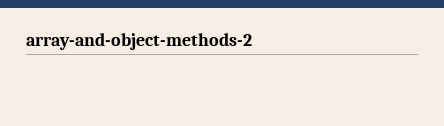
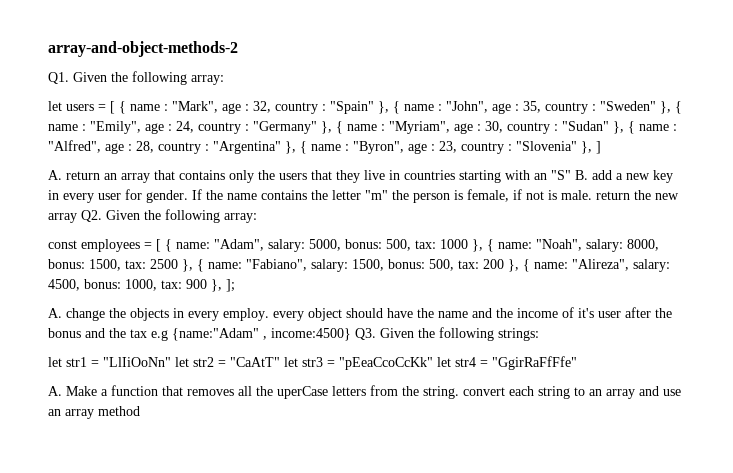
+ Q1. Given the following array:
+ let users = [ { name : "Mark", age : 32, country : "Spain" }, { name : "John", age : 35, country : "Sweden" }, { name : "Emily", age : 24, country : "Germany" }, { name : "Myriam", age : 30, country : "Sudan" }, { name : "Alfred", age : 28, country : "Argentina" }, { name : "Byron", age : 23, country : "Slovenia" }, ]
+ A. return an array that contains only the users that they live in countries starting with an "S" B. add a new key in every user for gender. If the name contains the letter "m" the person is female, if not is male. return the new array Q2. Given the following array:
+ const employees = [ { name: "Adam", salary: 5000, bonus: 500, tax: 1000 }, { name: "Noah", salary: 8000, bonus: 1500, tax: 2500 }, { name: "Fabiano", salary: 1500, bonus: 500, tax: 200 }, { name: "Alireza", salary: 4500, bonus: 1000, tax: 900 }, ];
+ A. change the objects in every employ. every object should have the name and the income of it's user after the bonus and the tax e.g {name:"Adam" , income:4500} Q3. Given the following strings:
+ let str1 = "LlIiOoNn" let str2 = "CaAtT" let str3 = "pEeaCcoCcKk" let str4 = "GgirRaFfFfe"
+ A. Make a function that removes all the uperCase letters from the string. convert each string to an array and use an array method

